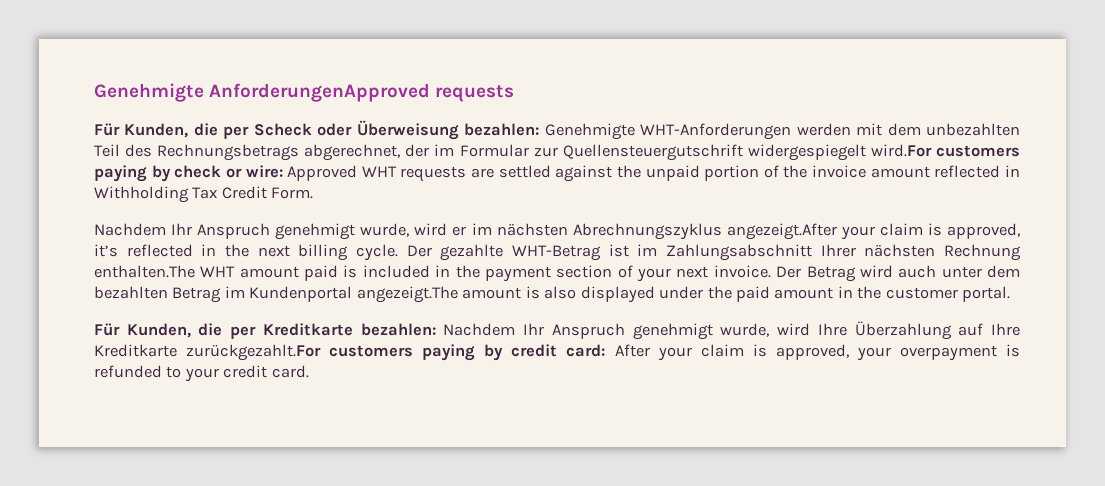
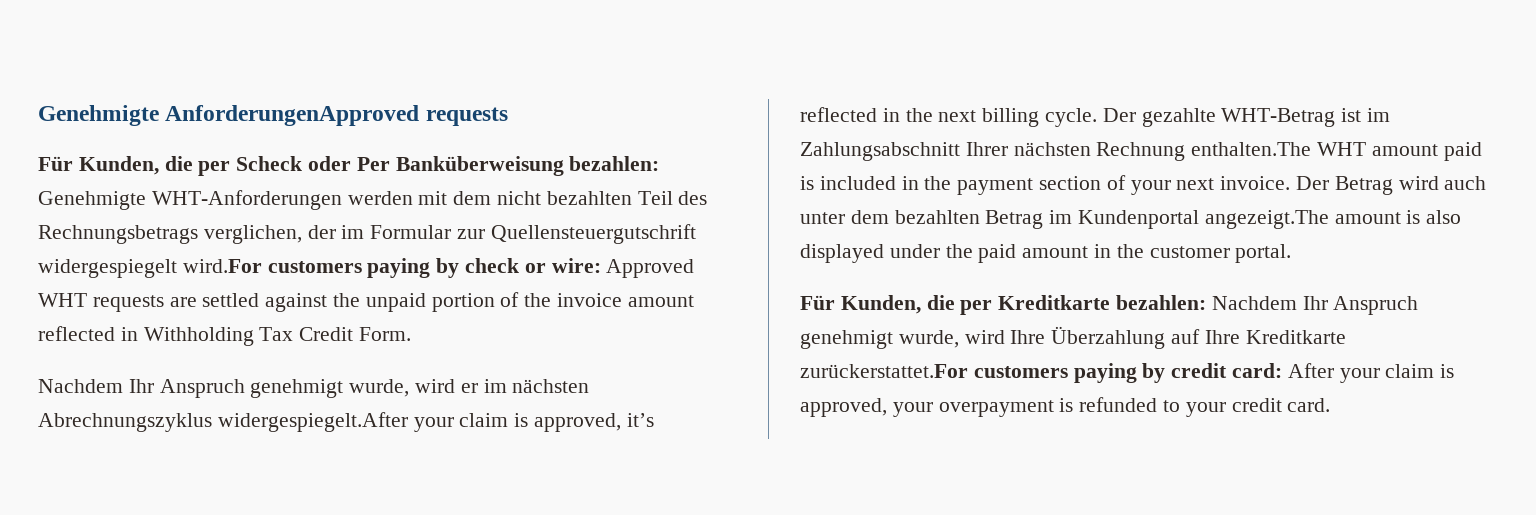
- Für Kunden, die per Scheck oder Überweisung bezahlen: Genehmigte WHT-Anforderungen werden mit dem unbezahlten Teil des Rechnungsbetrags abgerechnet, der im Formular zur Quellensteuergutschrift widergespiegelt wird.For customers paying by check or wire: Approved WHT requests are settled against the unpaid portion of the invoice amount reflected in Withholding Tax Credit Form.
+ Für Kunden, die per Scheck oder Per Banküberweisung bezahlen: Genehmigte WHT-Anforderungen werden mit dem nicht bezahlten Teil des Rechnungsbetrags verglichen, der im Formular zur Quellensteuergutschrift widergespiegelt wird.For customers paying by check or wire: Approved WHT requests are settled against the unpaid portion of the invoice amount reflected in Withholding Tax Credit Form.
- Nachdem Ihr Anspruch genehmigt wurde, wird er im nächsten Abrechnungszyklus angezeigt.After your claim is approved, it’s reflected in the next billing cycle.
+ Nachdem Ihr Anspruch genehmigt wurde, wird er im nächsten Abrechnungszyklus widergespiegelt.After your claim is approved, it’s reflected in the next billing cycle.
- Für Kunden, die per Kreditkarte bezahlen: Nachdem Ihr Anspruch genehmigt wurde, wird Ihre Überzahlung auf Ihre Kreditkarte zurückgezahlt.For customers paying by credit card: After your claim is approved, your overpayment is refunded to your credit card.
+ Für Kunden, die per Kreditkarte bezahlen: Nachdem Ihr Anspruch genehmigt wurde, wird Ihre Überzahlung auf Ihre Kreditkarte zurückerstattet.For customers paying by credit card: After your claim is approved, your overpayment is refunded to your credit card.

